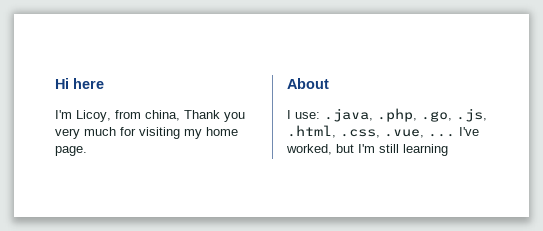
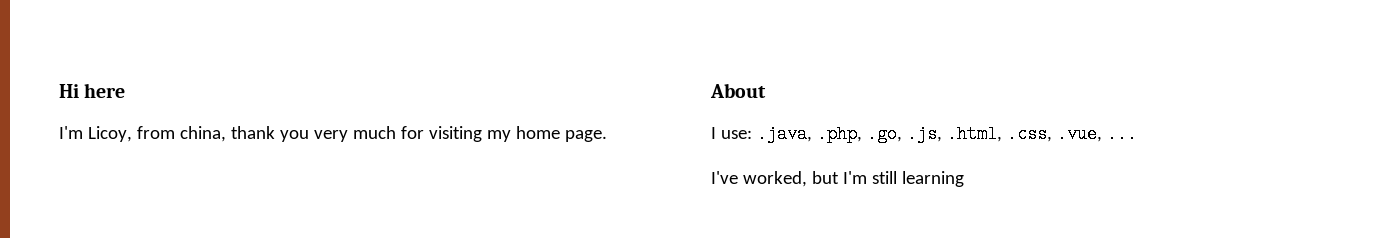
- I'm Licoy, from china, Thank you very much for visiting my home page.
+ I'm Licoy, from china, thank you very much for visiting my home page.
- I use: .java, .php, .go, .js, .html, .css, .vue, ... I've worked, but I'm still learning
+ I use: .java, .php, .go, .js, .html, .css, .vue, ...
+ I've worked, but I'm still learning

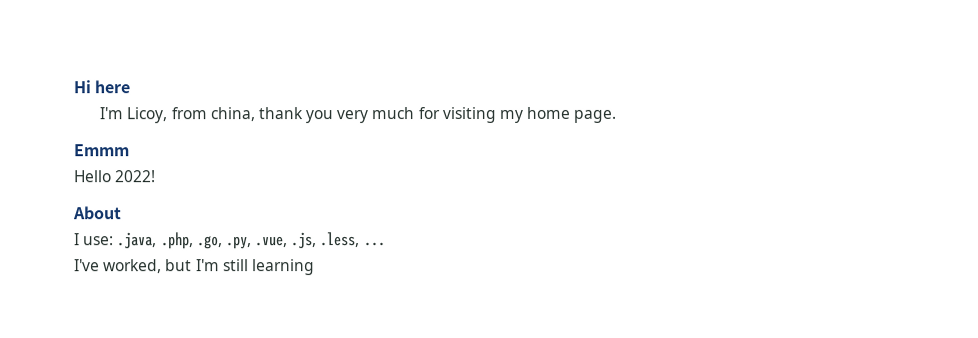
+ Emmm
+ Hello 2022!
- I use: .java, .php, .go, .js, .html, .css, .vue, ...
+ I use: .java, .php, .go, .py, .vue, .js, .less, ...

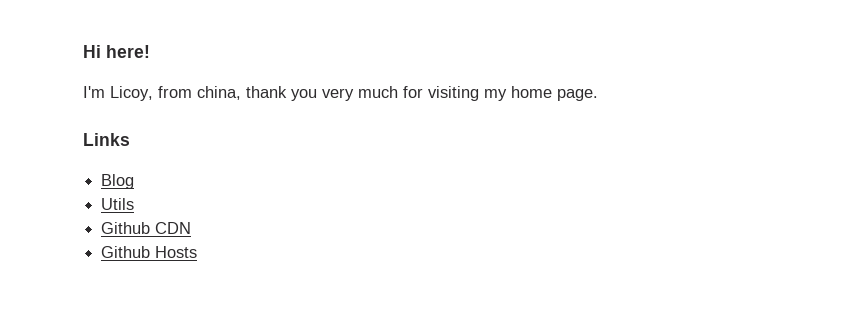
- Hi here
+ Hi here!
- Emmm
- Hello 2022!
- About
- I use: .java, .php, .go, .py, .vue, .js, .less, ...
- I've worked, but I'm still learning
+ Links
+ Blog
+ Utils
+ Github CDN
+ Github Hosts

